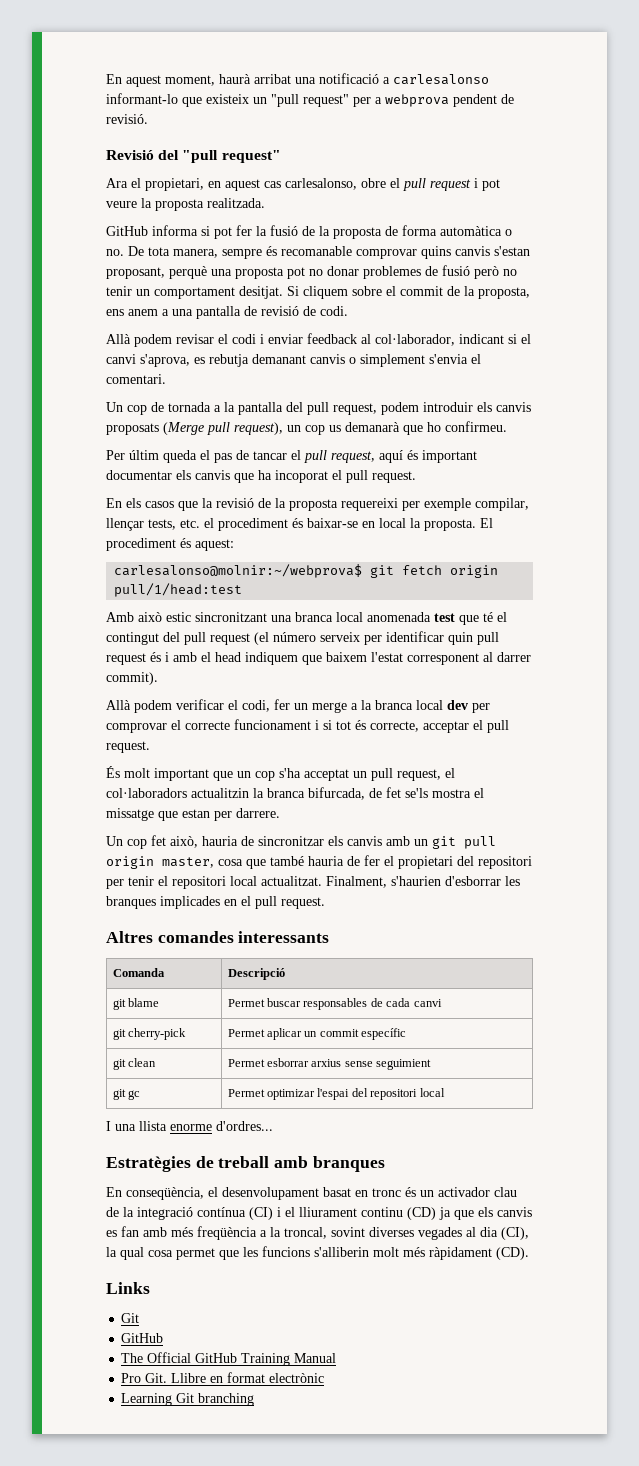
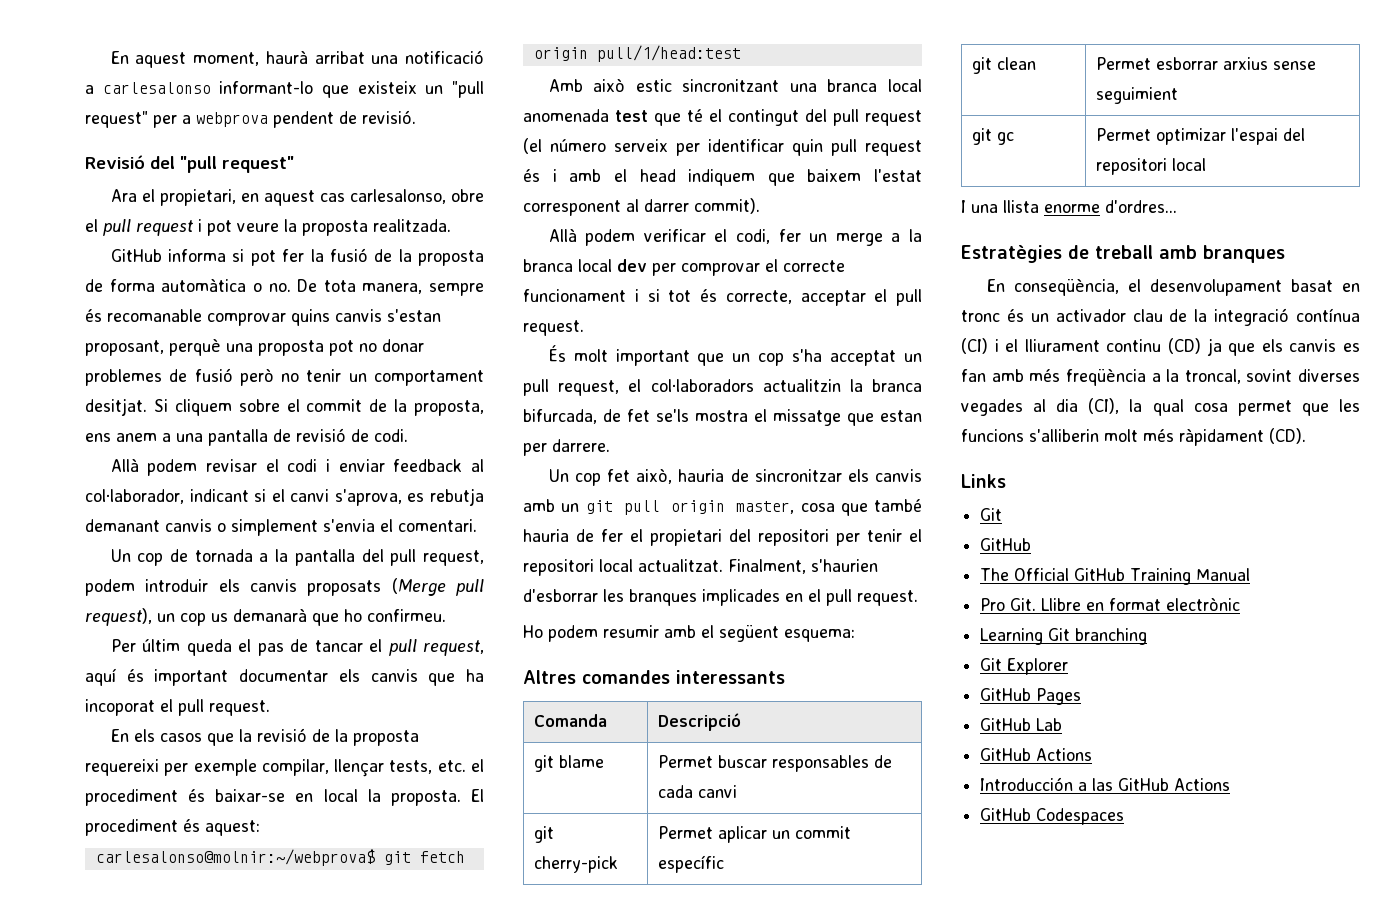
+ Ho podem resumir amb el següent esquema:
+ Git Explorer
+ GitHub Pages
+ GitHub Lab
+ GitHub Actions
+ Introducción a las GitHub Actions
+ GitHub Codespaces

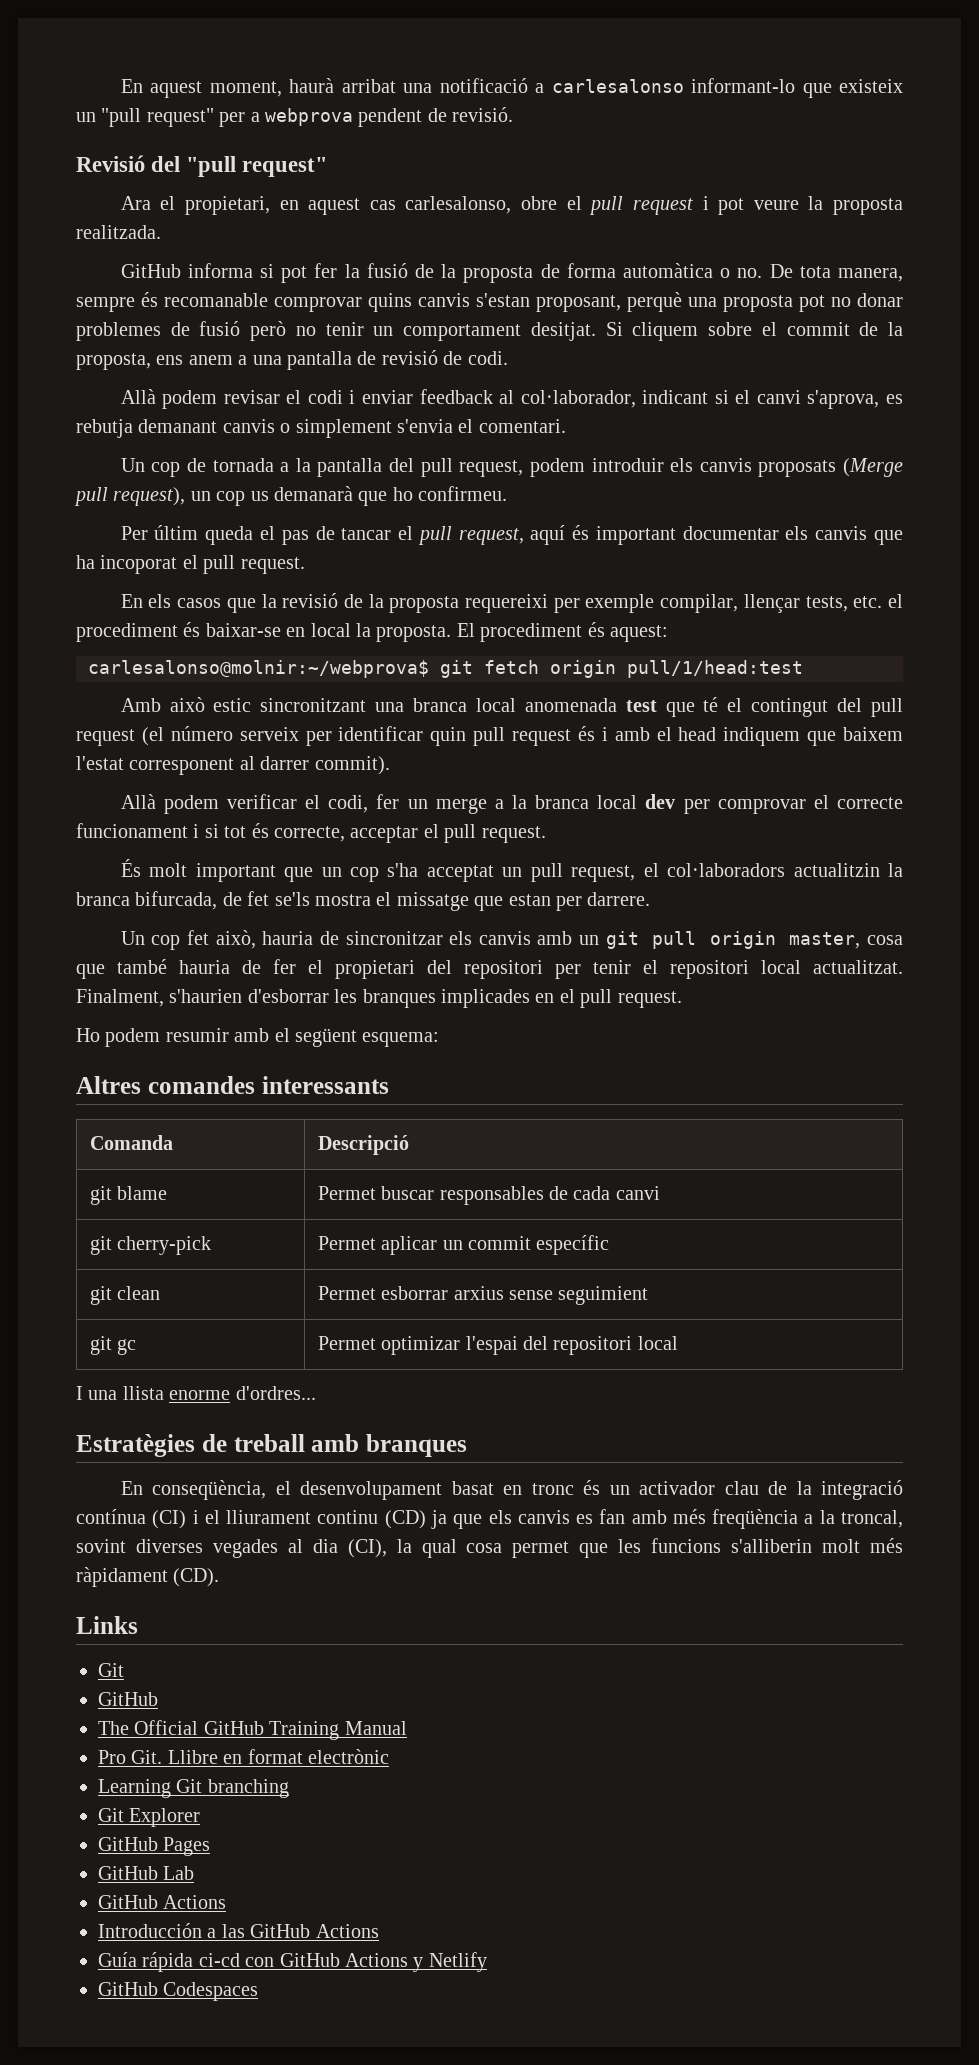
+ Guía rápida ci-cd con GitHub Actions y Netlify

